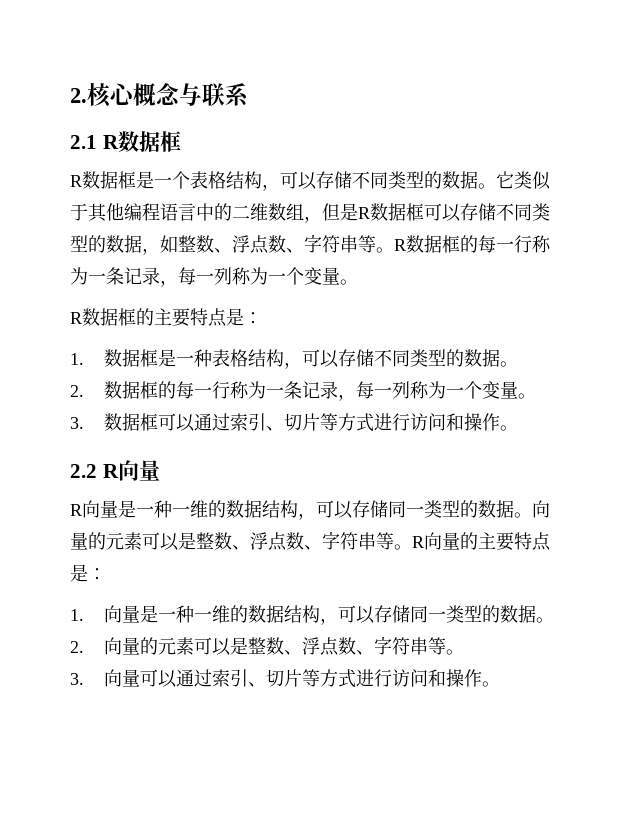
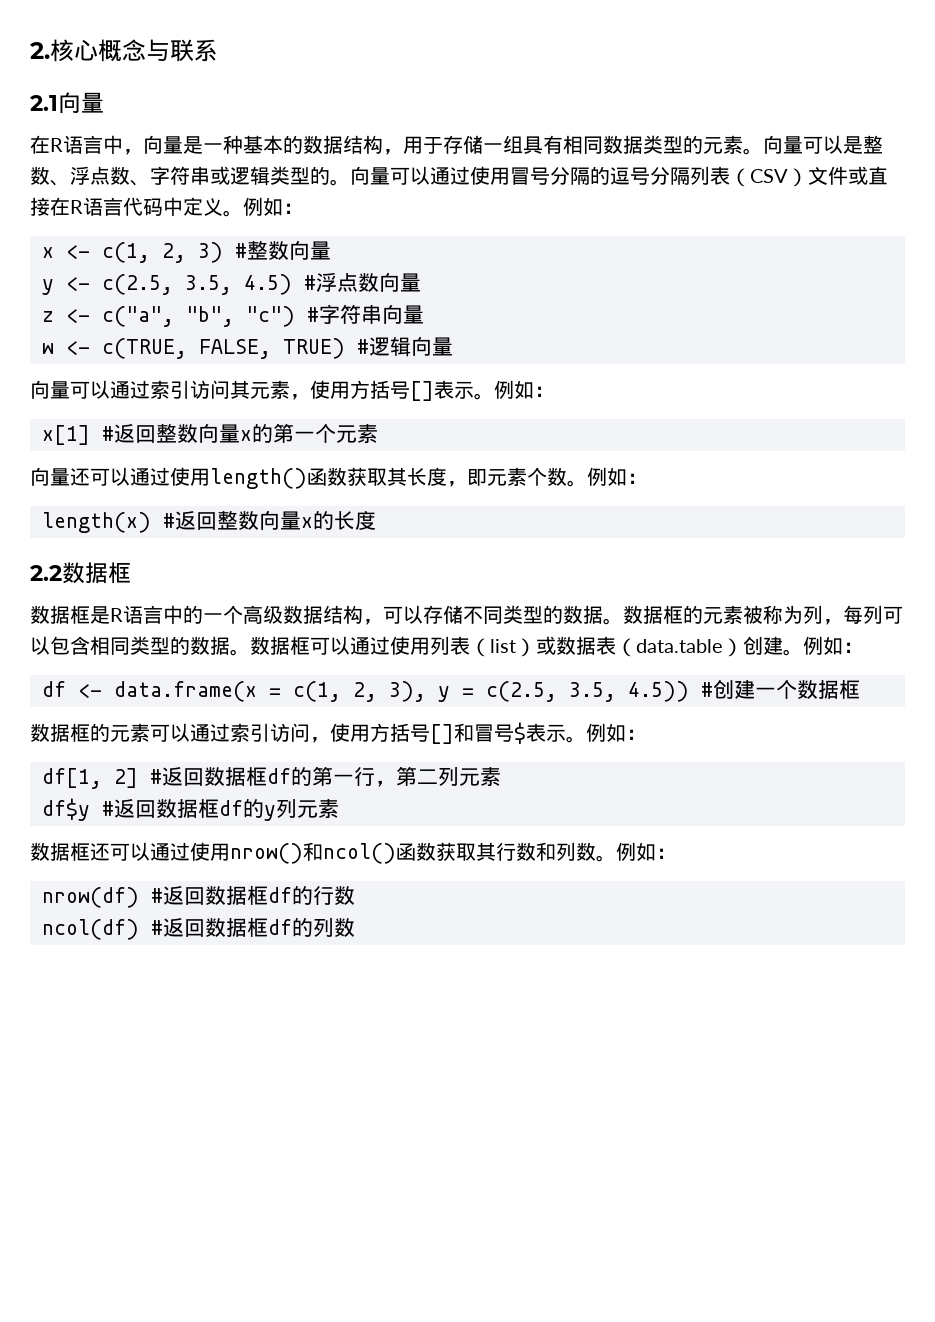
- 2.1 R数据框
- R数据框是一个表格结构，可以存储不同类型的数据。它类似于其他编程语言中的二维数组，但是R数据框可以存储不同类型的数据，如整数、浮点数、字符串等。R数据框的每一行称为一条记录，每一列称为一个变量。
- R数据框的主要特点是：
- 1.数据框是一种表格结构，可以存储不同类型的数据。
- 2.数据框的每一行称为一条记录，每一列称为一个变量。
- 3.数据框可以通过索引、切片等方式进行访问和操作。
- 2.2 R向量
- R向量是一种一维的数据结构，可以存储同一类型的数据。向量的元素可以是整数、浮点数、字符串等。R向量的主要特点是：
- 1.向量是一种一维的数据结构，可以存储同一类型的数据。
- 2.向量的元素可以是整数、浮点数、字符串等。
- 3.向量可以通过索引、切片等方式进行访问和操作。
+ 2.1向量
+ 在R语言中，向量是一种基本的数据结构，用于存储一组具有相同数据类型的元素。向量可以是整数、浮点数、字符串或逻辑类型的。向量可以通过使用冒号分隔的逗号分隔列表（CSV）文件或直接在R语言代码中定义。例如：
+ x <- c(1, 2, 3) #整数向量
+ y <- c(2.5, 3.5, 4.5) #浮点数向量
+ z <- c("a", "b", "c") #字符串向量
+ w <- c(TRUE, FALSE, TRUE) #逻辑向量
+ 向量可以通过索引访问其元素，使用方括号[]表示。例如：
+ x[1] #返回整数向量x的第一个元素
+ 向量还可以通过使用length()函数获取其长度，即元素个数。例如：
+ length(x) #返回整数向量x的长度
+ 2.2数据框
+ 数据框是R语言中的一个高级数据结构，可以存储不同类型的数据。数据框的元素被称为列，每列可以包含相同类型的数据。数据框可以通过使用列表（list）或数据表（data.table）创建。例如：
+ df <- data.frame(x = c(1, 2, 3), y = c(2.5, 3.5, 4.5)) #创建一个数据框
+ 数据框的元素可以通过索引访问，使用方括号[]和冒号$表示。例如：
+ df[1, 2] #返回数据框df的第一行，第二列元素
+ df$y #返回数据框df的y列元素
+ 数据框还可以通过使用nrow()和ncol()函数获取其行数和列数。例如：
+ nrow(df) #返回数据框df的行数
+ ncol(df) #返回数据框df的列数

